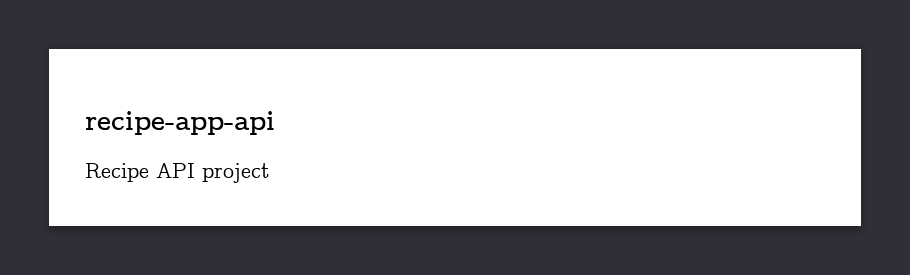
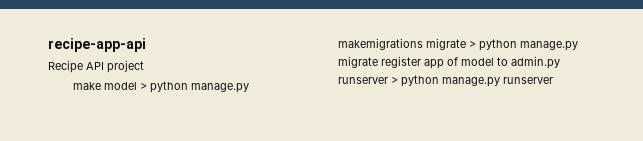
+ make model > python manage.py makemigrations migrate > python manage.py migrate register app of model to admin.py runserver > python manage.py runserver

